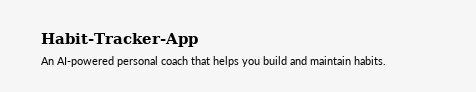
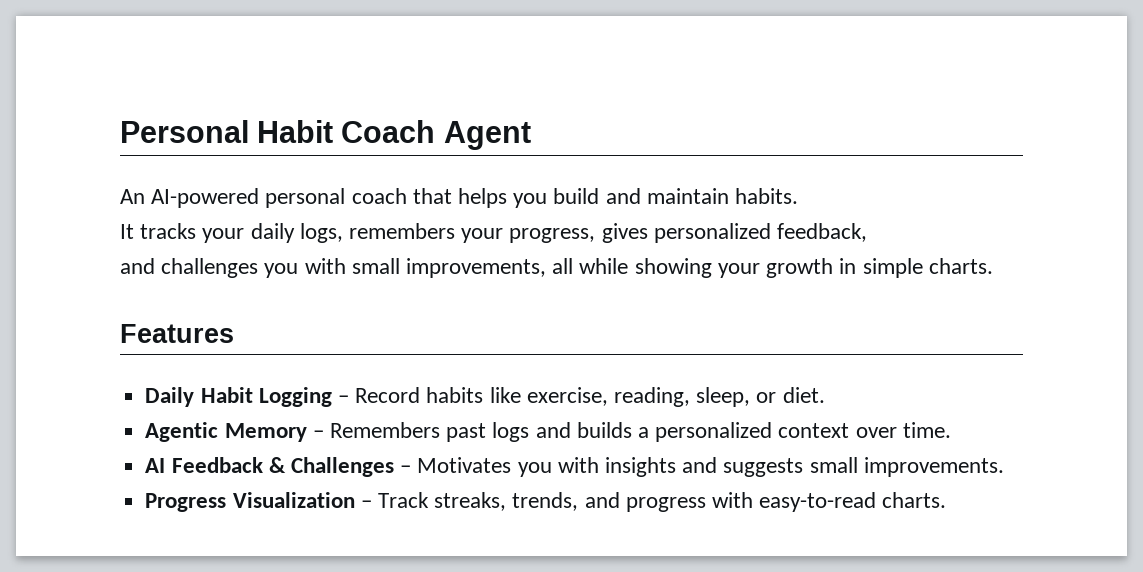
- Habit-Tracker-App
+ Personal Habit Coach Agent
+ It tracks your daily logs, remembers your progress, gives personalized feedback,
+ and challenges you with small improvements, all while showing your growth in simple charts.
+ Features
+ Daily Habit Logging – Record habits like exercise, reading, sleep, or diet.
+ Agentic Memory – Remembers past logs and builds a personalized context over time.
+ AI Feedback & Challenges – Motivates you with insights and suggests small improvements.
+ Progress Visualization – Track streaks, trends, and progress with easy-to-read charts.

